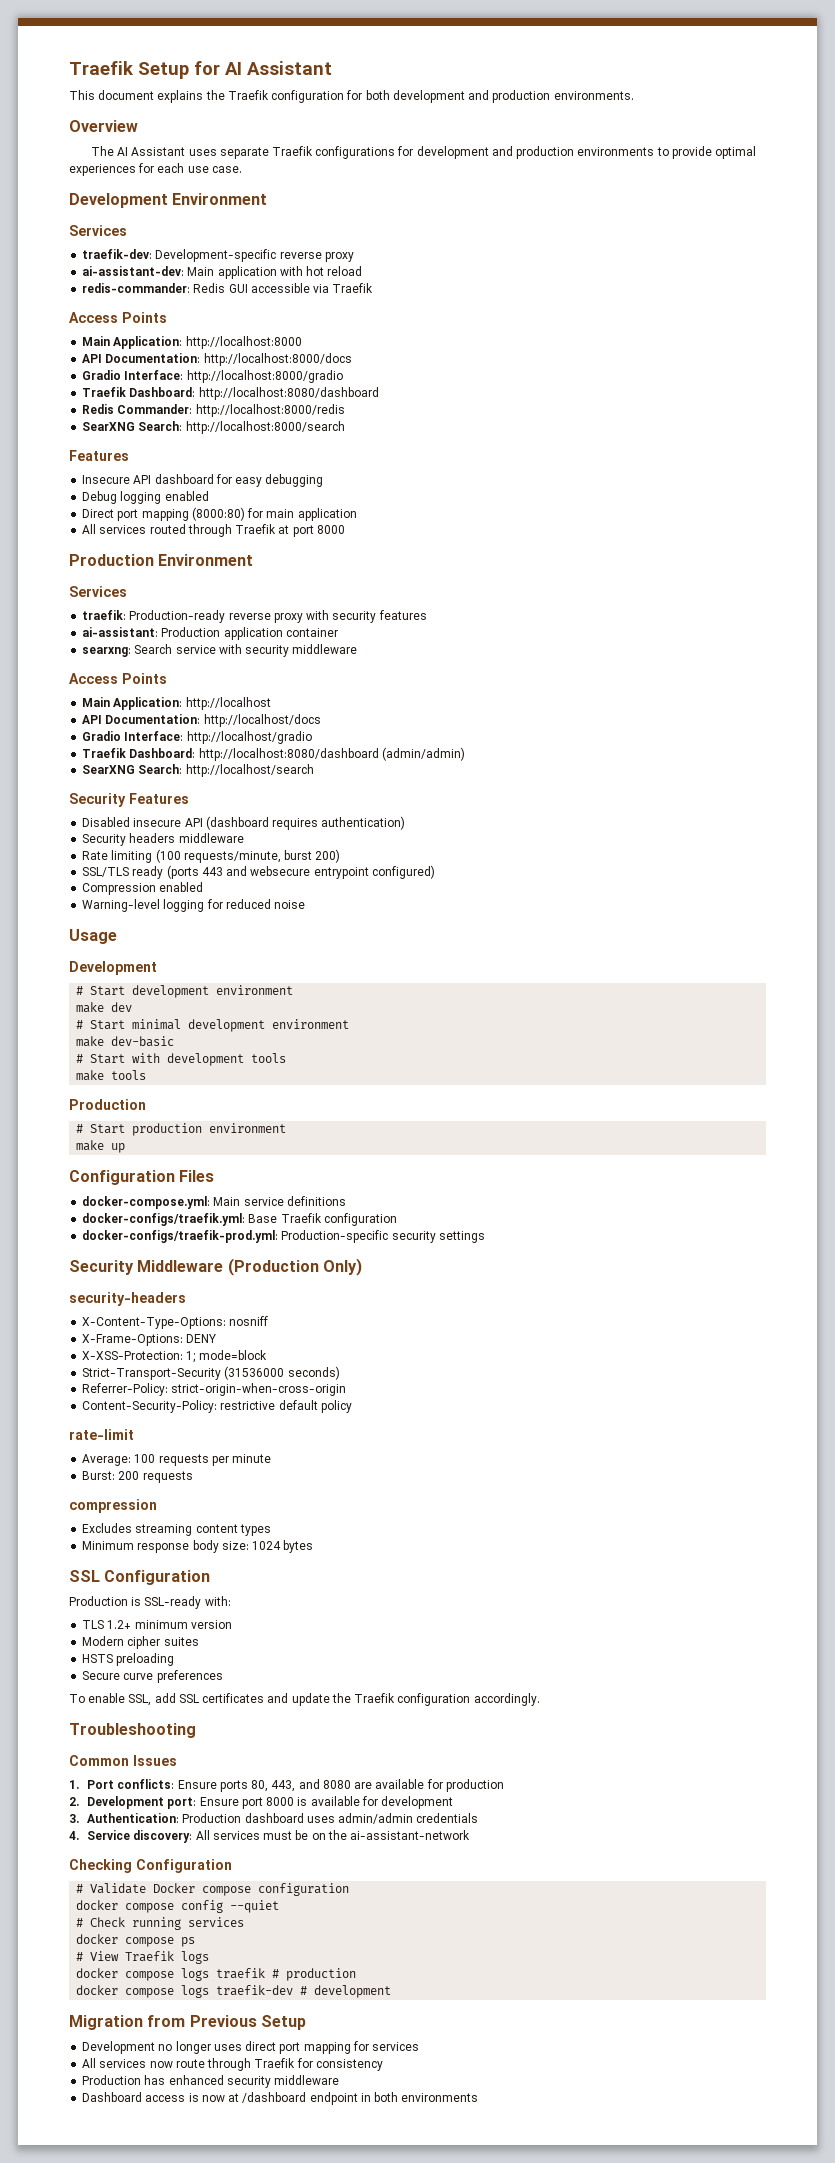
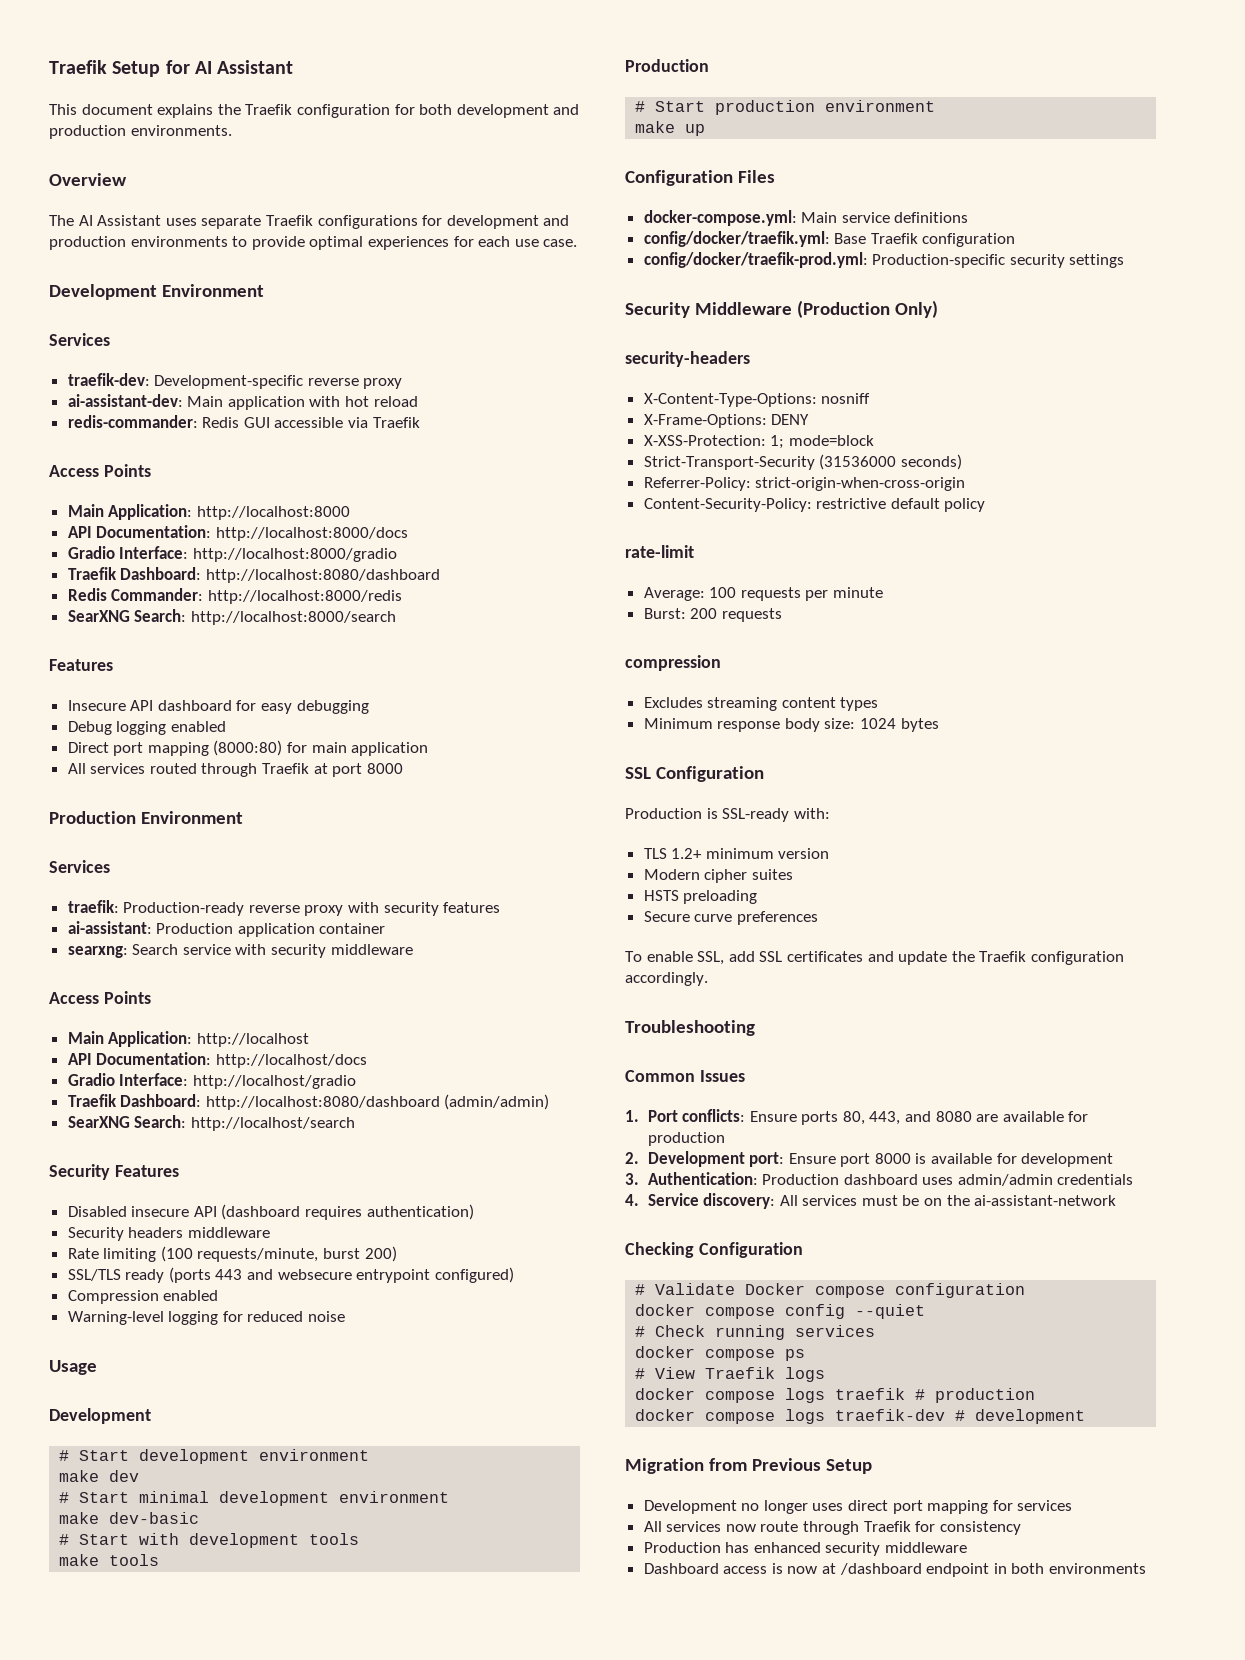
- docker-configs/traefik.yml: Base Traefik configuration
+ config/docker/traefik.yml: Base Traefik configuration
- docker-configs/traefik-prod.yml: Production-specific security settings
+ config/docker/traefik-prod.yml: Production-specific security settings

